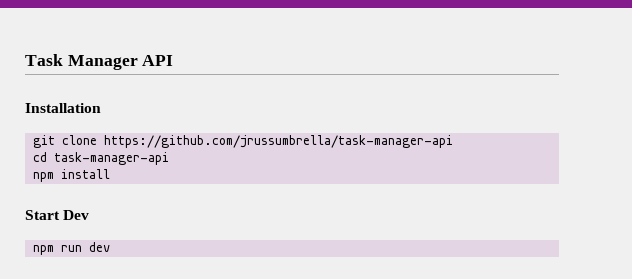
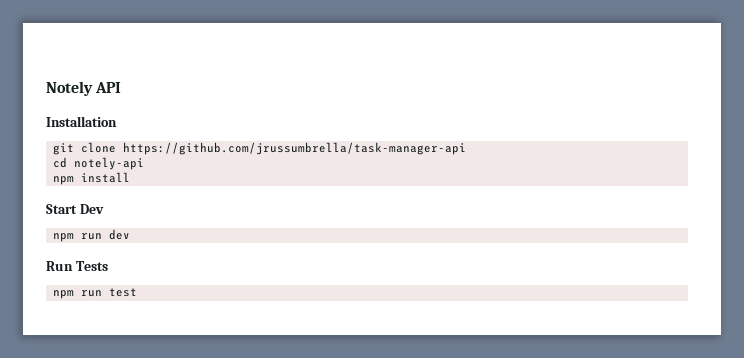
- Task Manager API
+ Notely API
- cd task-manager-api
+ cd notely-api
+ Run Tests
+ npm run test

